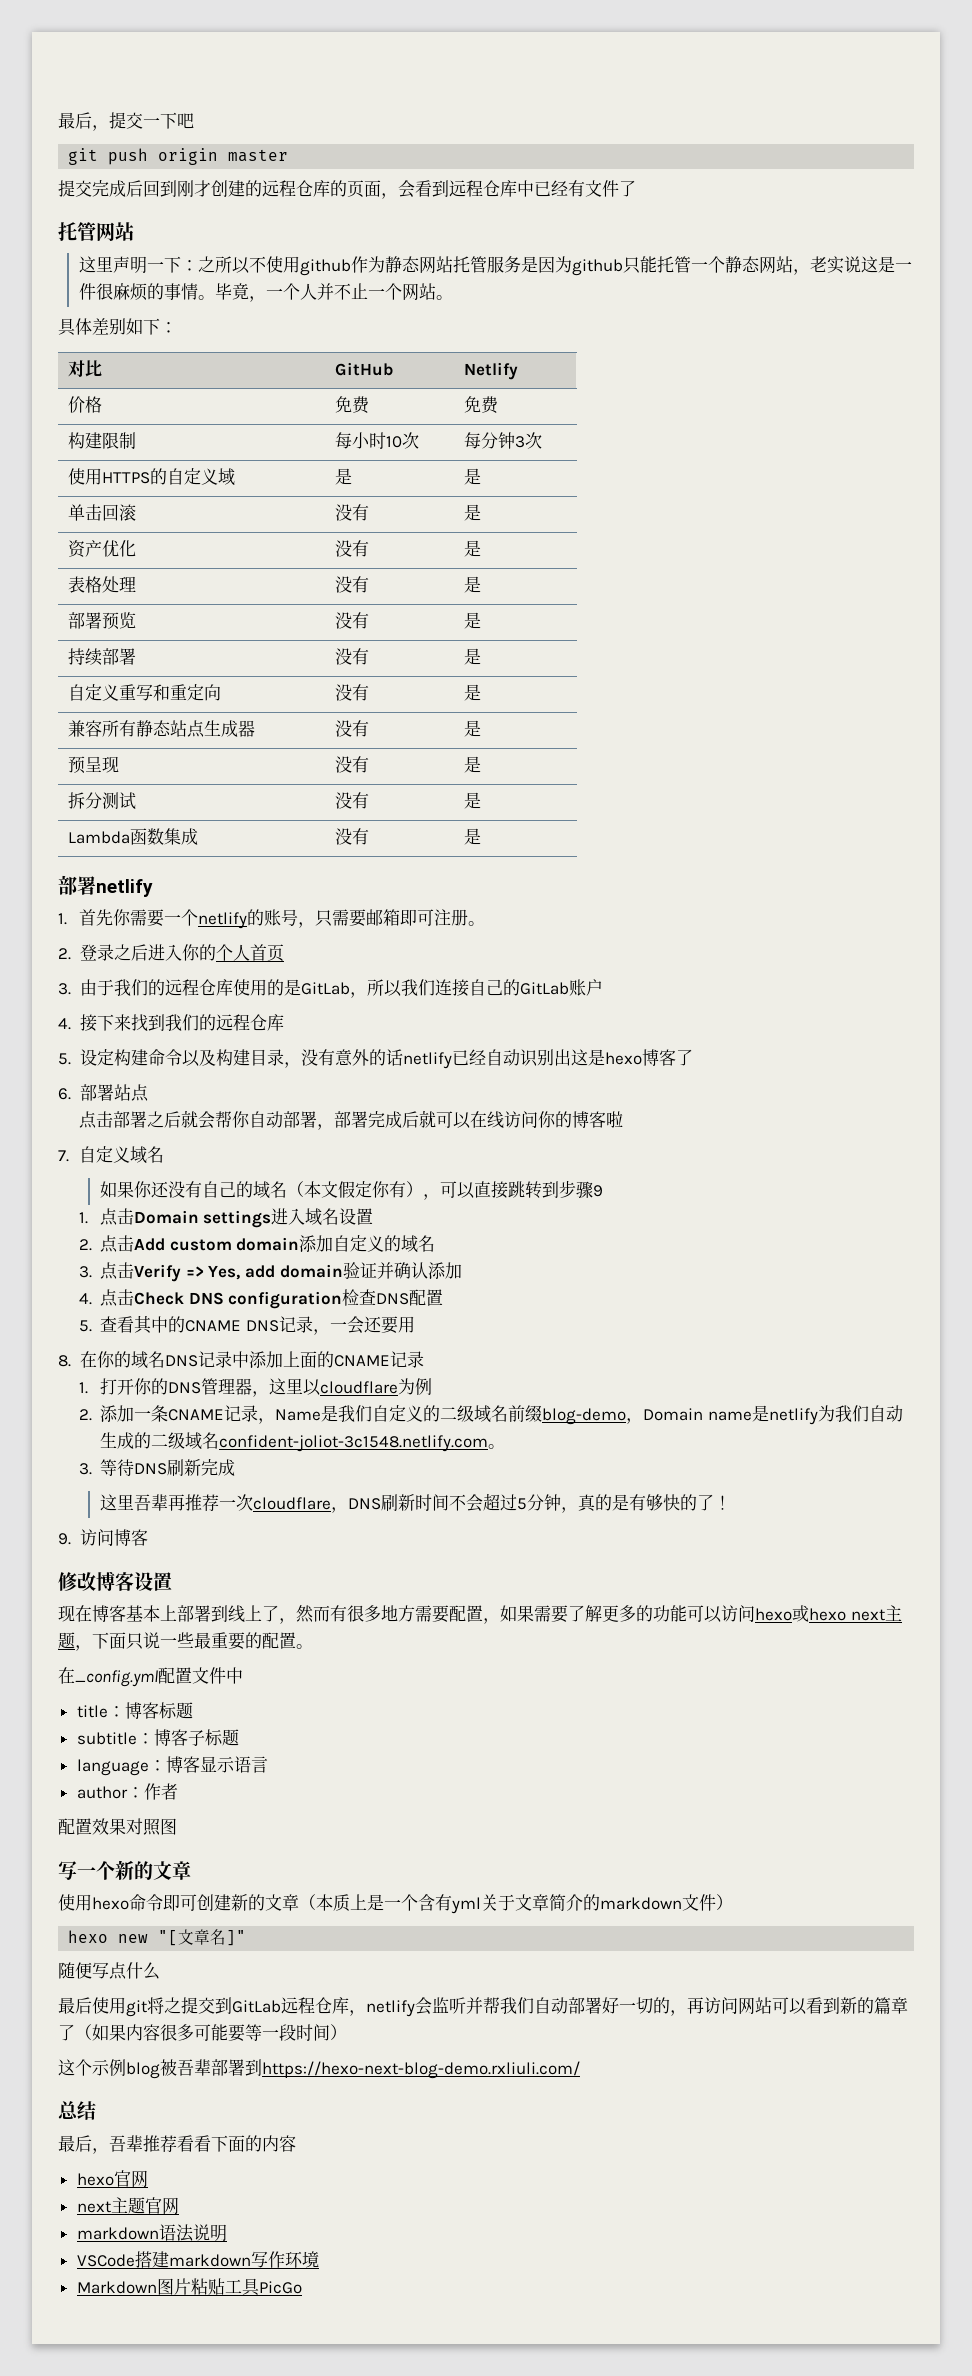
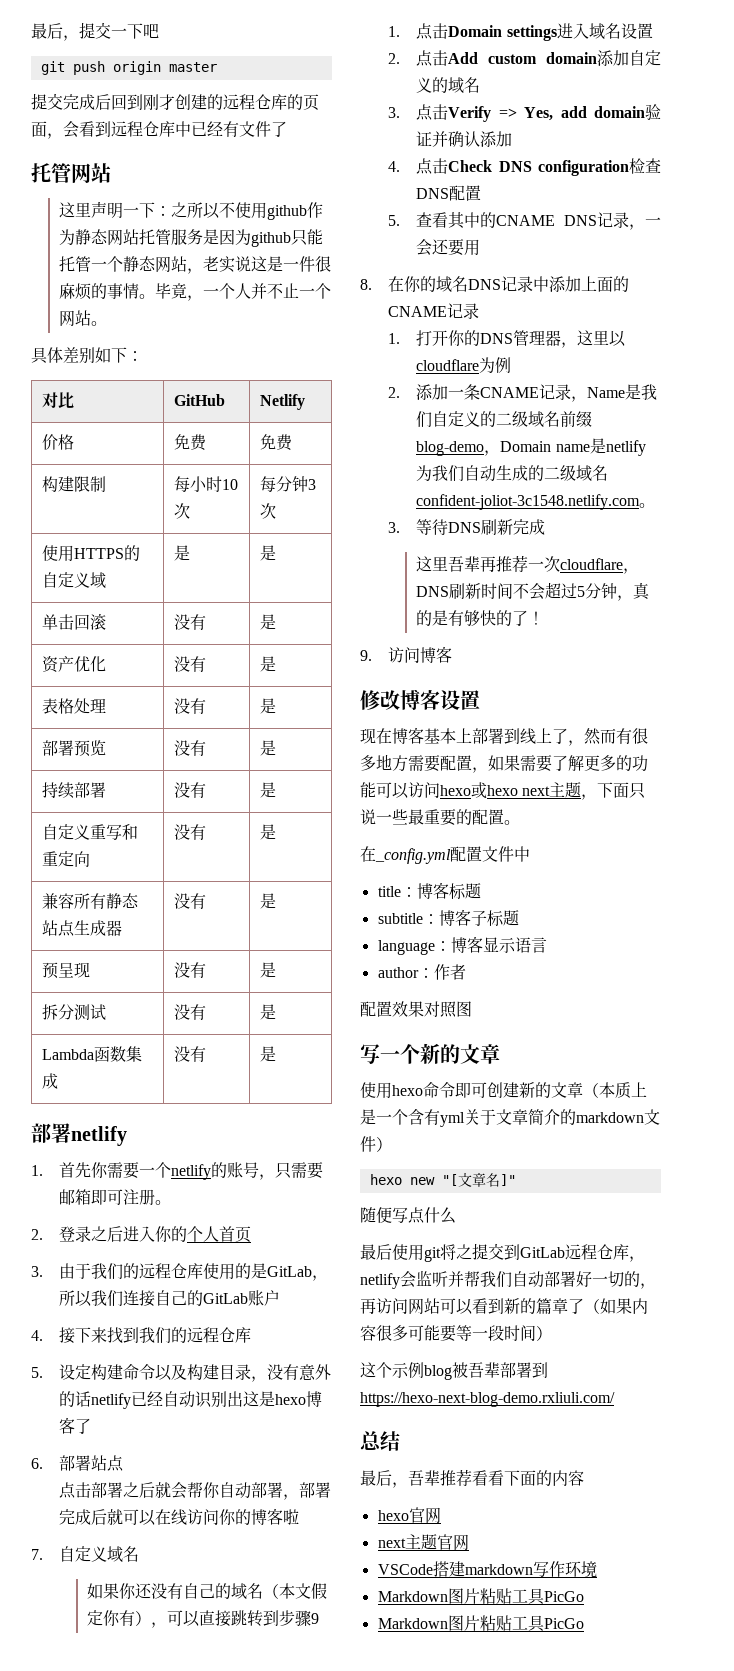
- markdown语法说明
  VSCode搭建markdown写作环境
+ Markdown图片粘贴工具PicGo

